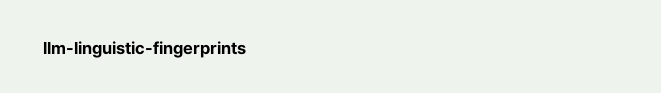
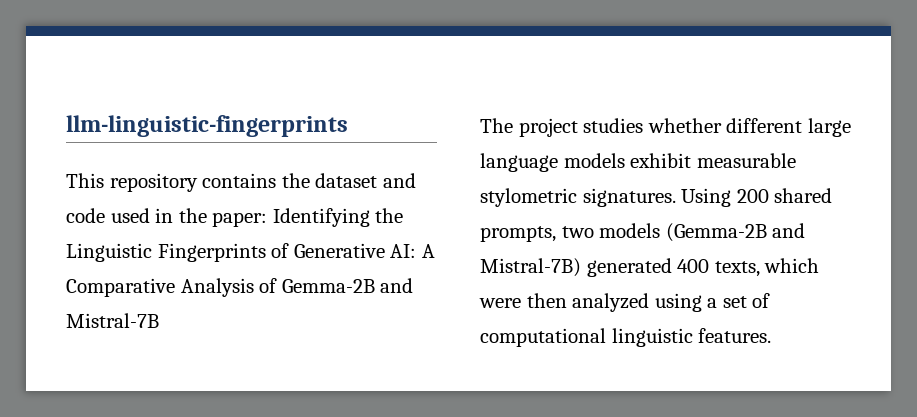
+ This repository contains the dataset and code used in the paper: Identifying the Linguistic Fingerprints of Generative AI: A Comparative Analysis of Gemma-2B and Mistral-7B
+ The project studies whether different large language models exhibit measurable stylometric signatures. Using 200 shared prompts, two models (Gemma-2B and Mistral-7B) generated 400 texts, which were then analyzed using a set of computational linguistic features.

